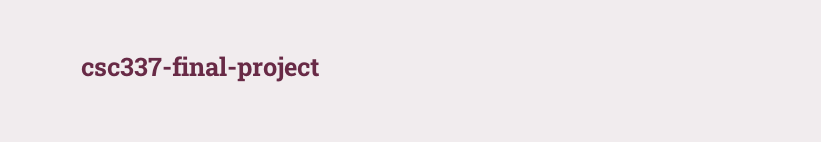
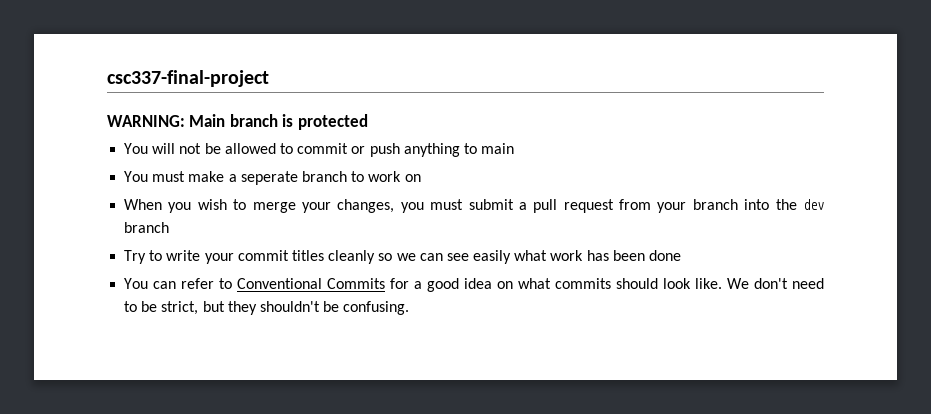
+ WARNING: Main branch is protected
+ You will not be allowed to commit or push anything to main
+ You must make a seperate branch to work on
+ When you wish to merge your changes, you must submit a pull request from your branch into the dev branch
+ Try to write your commit titles cleanly so we can see easily what work has been done
+ You can refer to Conventional Commits for a good idea on what commits should look like. We don't need to be strict, but they shouldn't be confusing.

